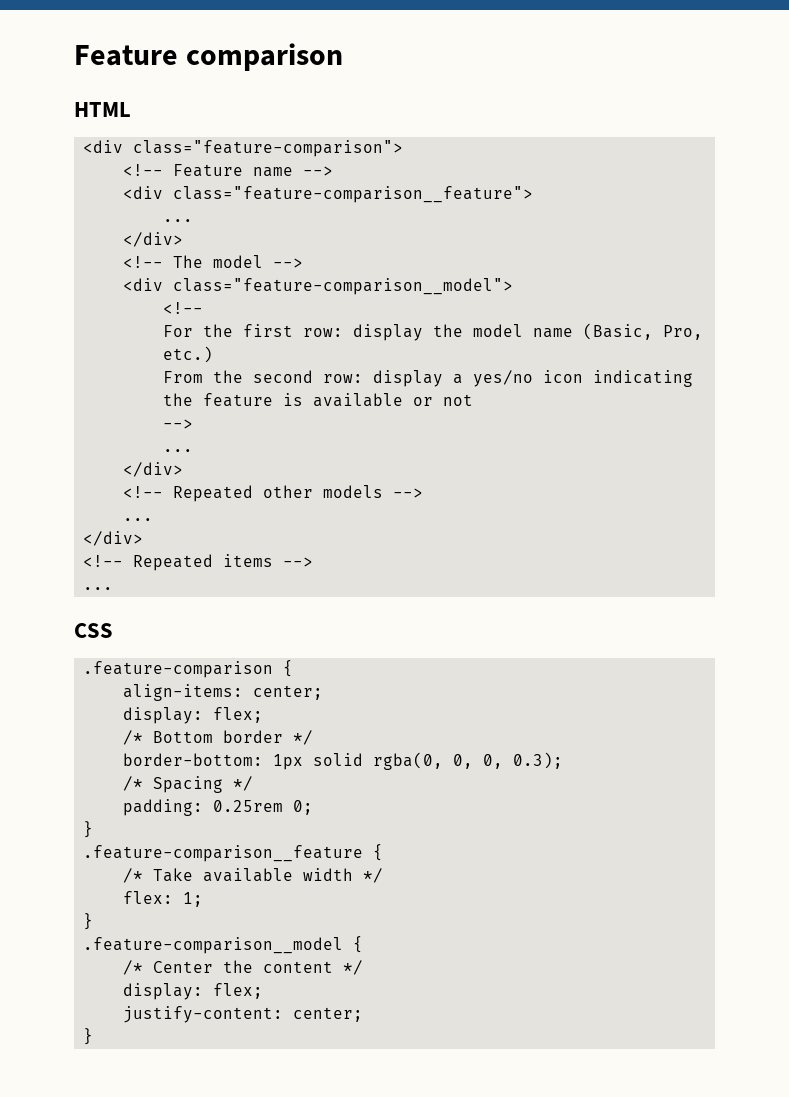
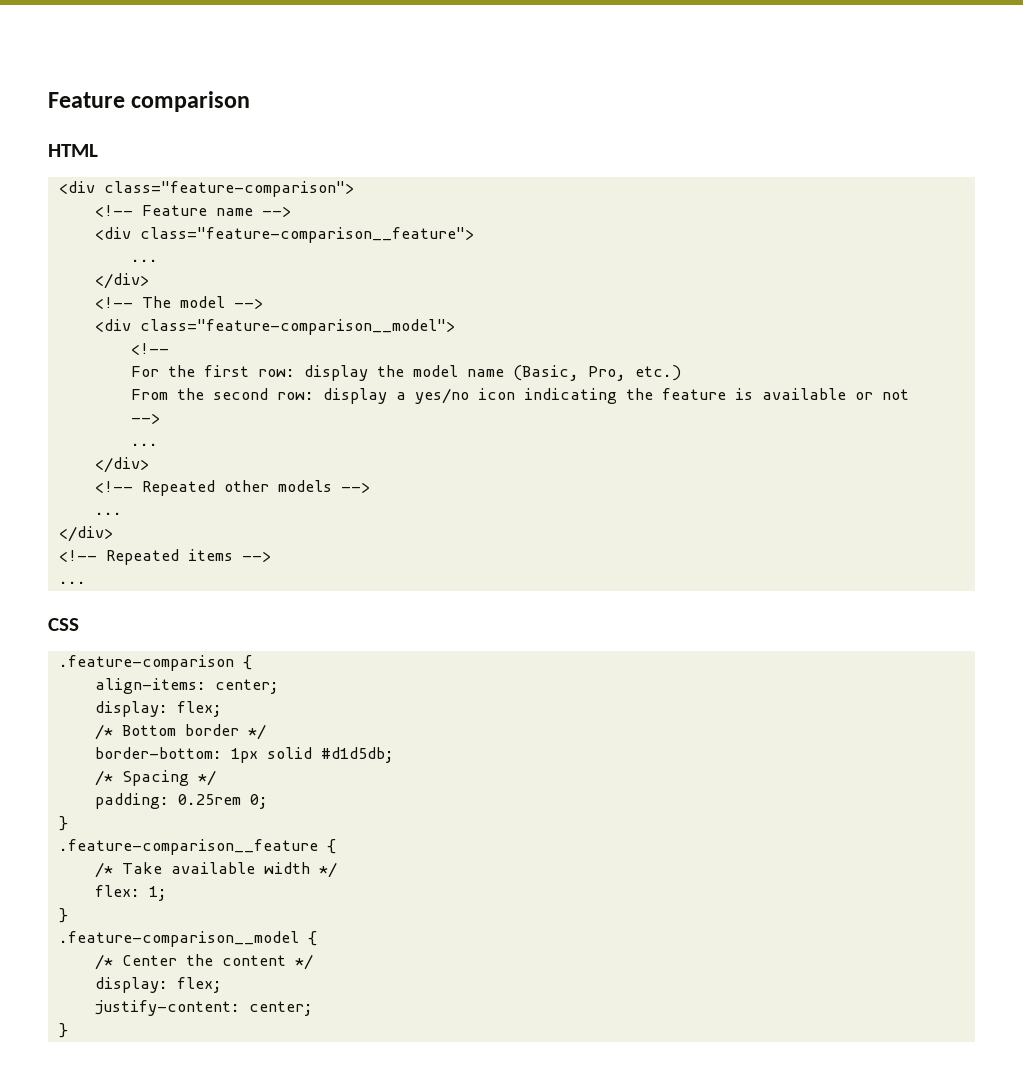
- border-bottom: 1px solid rgba(0, 0, 0, 0.3);
+ border-bottom: 1px solid #d1d5db;

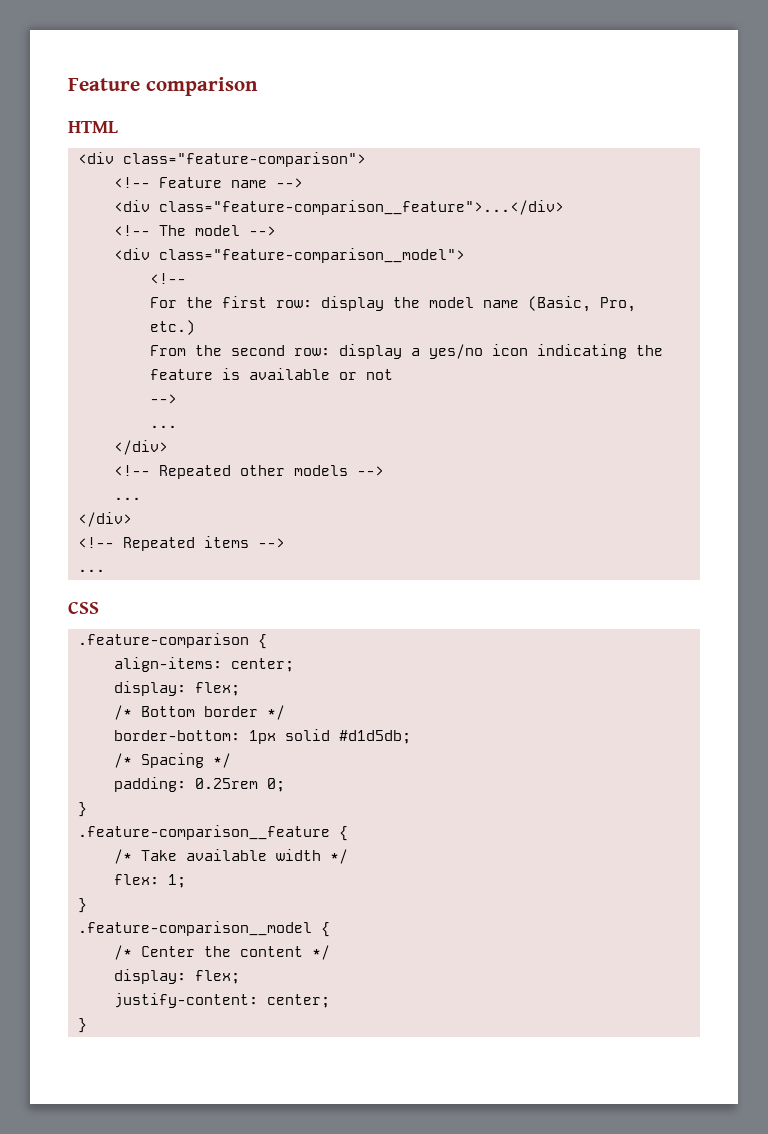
- <div class="feature-comparison__feature">
- ...
- </div>
+ <div class="feature-comparison__feature">...</div>

